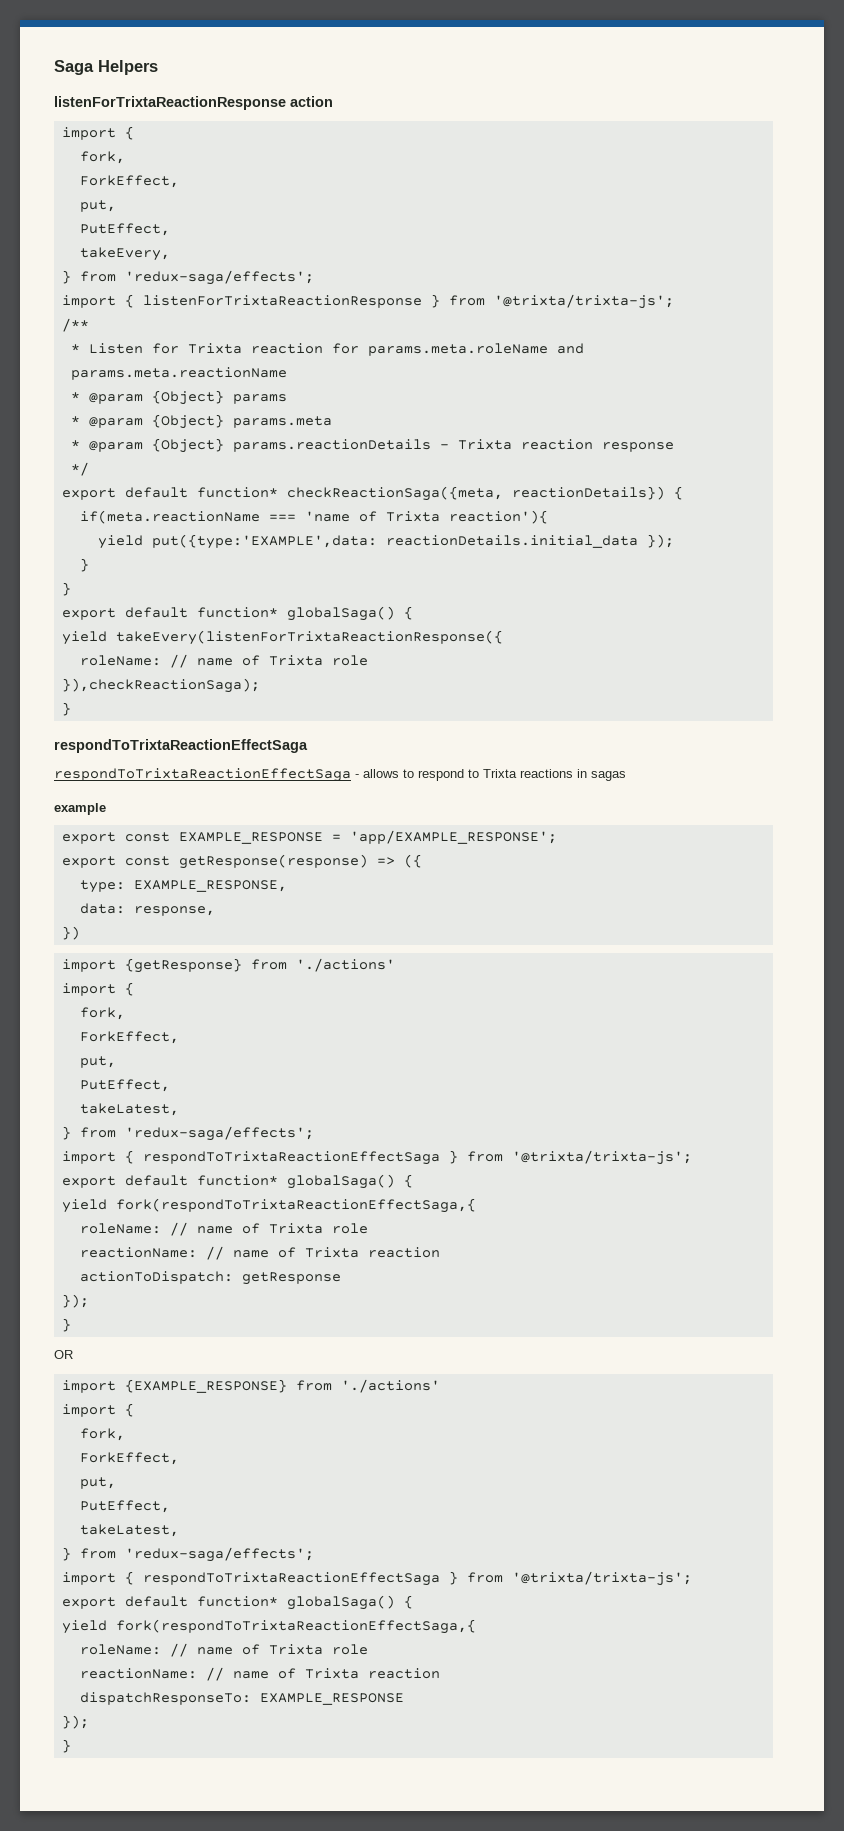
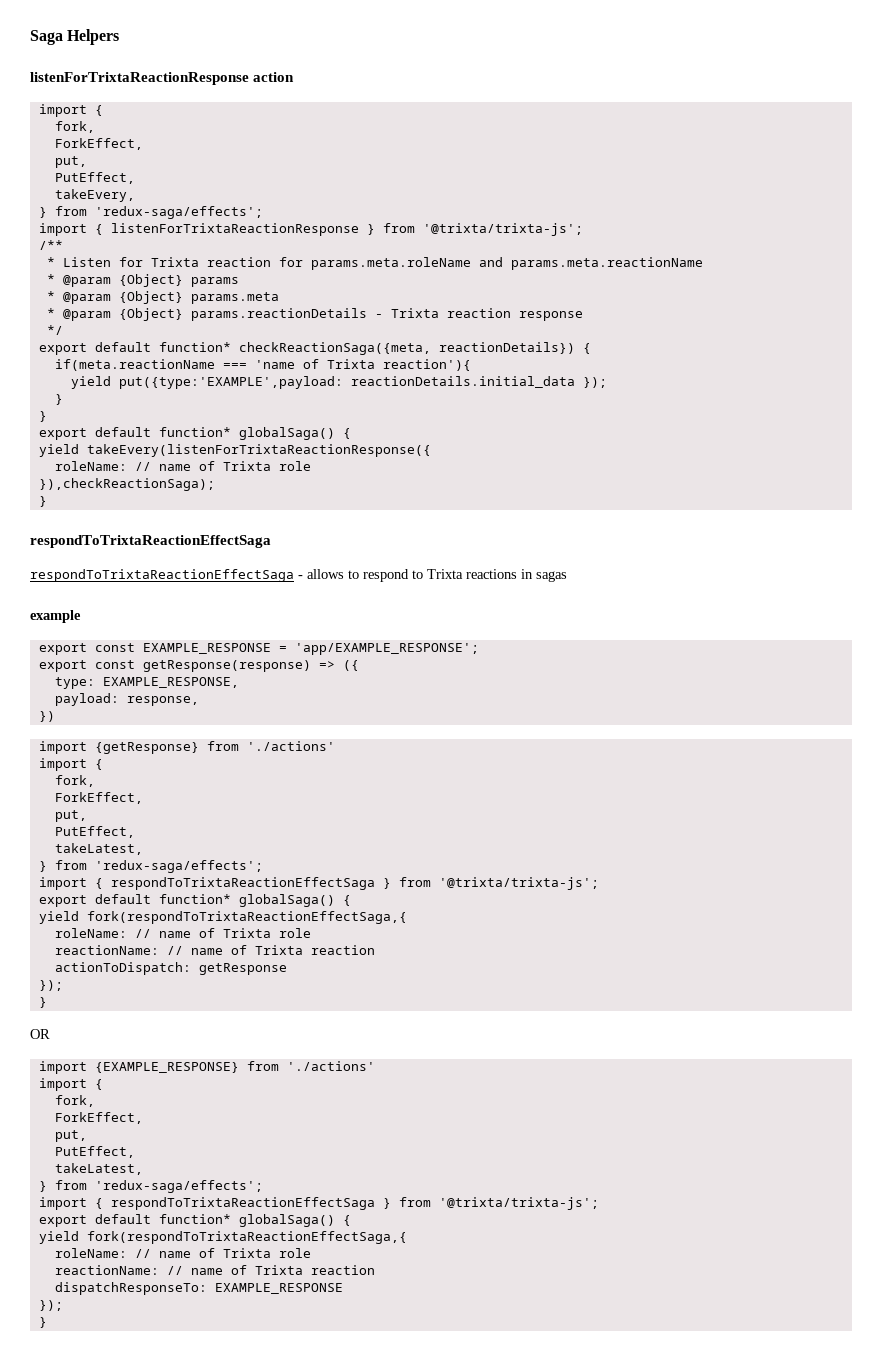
- yield put({type:'EXAMPLE',data: reactionDetails.initial_data });
+ yield put({type:'EXAMPLE',payload: reactionDetails.initial_data });
- data: response,
+ payload: response,

